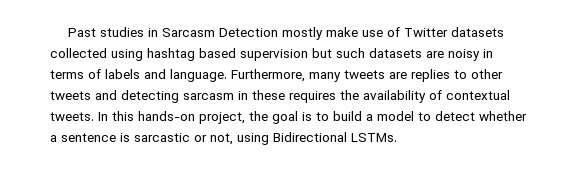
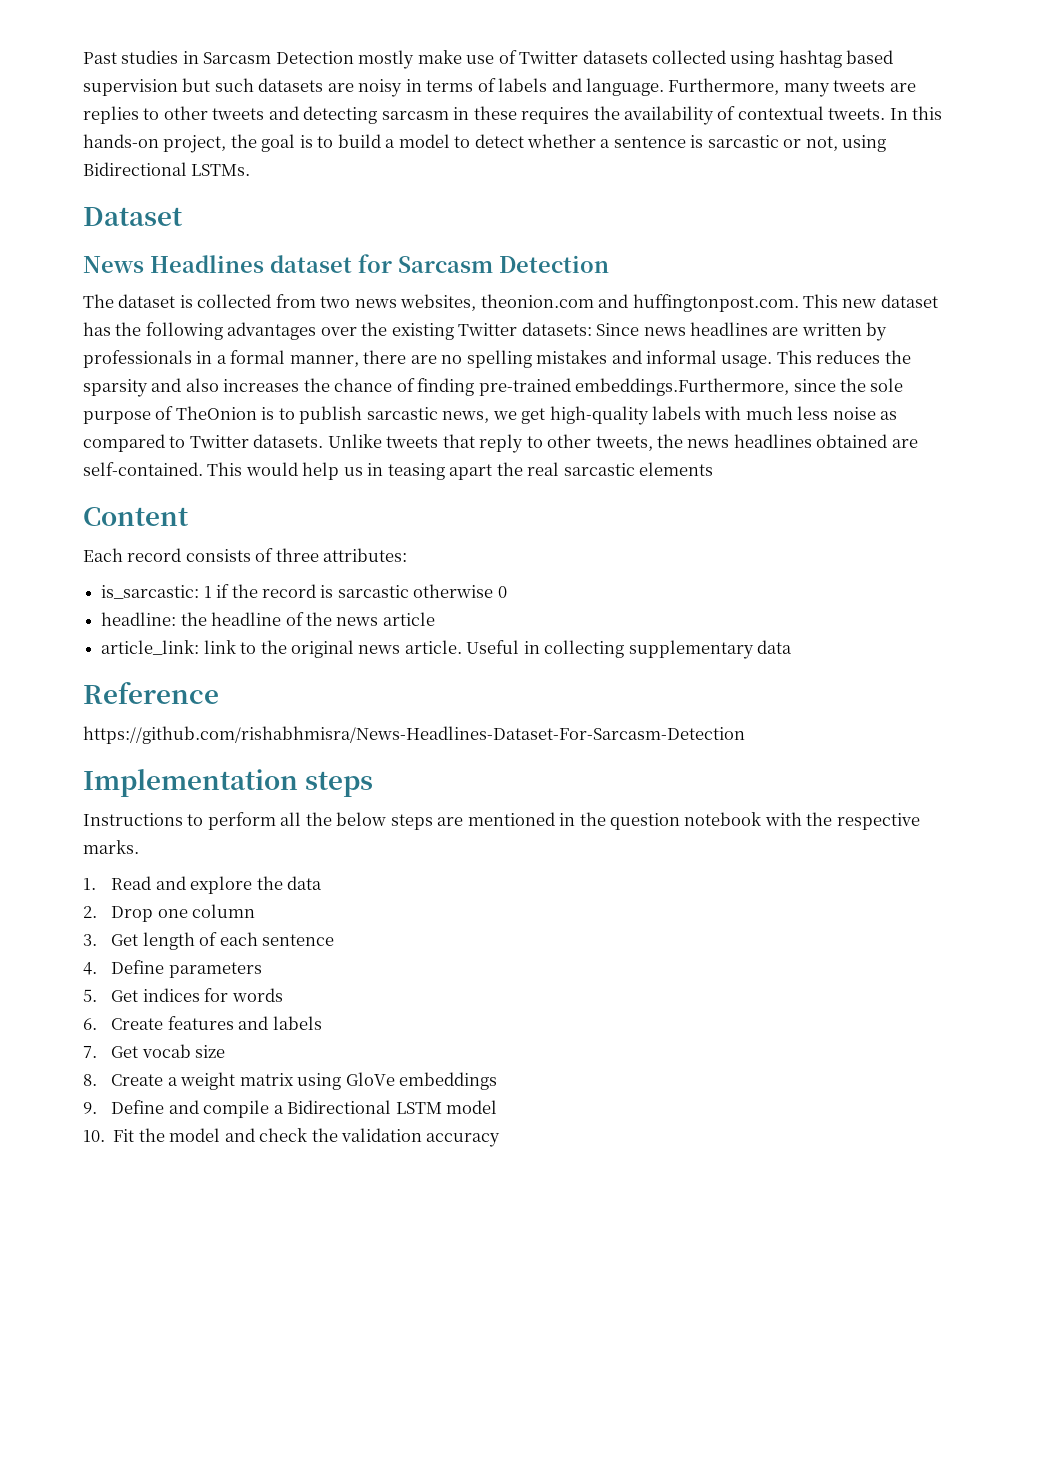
+ Dataset
+ News Headlines dataset for Sarcasm Detection
+ The dataset is collected from two news websites, theonion.com and huffingtonpost.com. This new dataset has the following advantages over the existing Twitter datasets: Since news headlines are written by professionals in a formal manner, there are no spelling mistakes and informal usage. This reduces the sparsity and also increases the chance of finding pre-trained embeddings.Furthermore, since the sole purpose of TheOnion is to publish sarcastic news, we get high-quality labels with much less noise as compared to Twitter datasets. Unlike tweets that reply to other tweets, the news headlines obtained are self-contained. This would help us in teasing apart the real sarcastic elements
+ Content
+ Each record consists of three attributes:
+ is_sarcastic: 1 if the record is sarcastic otherwise 0
+ headline: the headline of the news article
+ article_link: link to the original news article. Useful in collecting supplementary data
+ Reference
+ https://github.com/rishabhmisra/News-Headlines-Dataset-For-Sarcasm-Detection
+ Implementation steps
+ Instructions to perform all the below steps are mentioned in the question notebook with the respective marks.
+ 1. Read and explore the data
+ 2. Drop one column
+ 3. Get length of each sentence
+ 4. Define parameters
+ 5. Get indices for words
+ 6. Create features and labels
+ 7. Get vocab size
+ 8. Create a weight matrix using GloVe embeddings
+ 9. Define and compile a Bidirectional LSTM model
+ 10. Fit the model and check the validation accuracy

